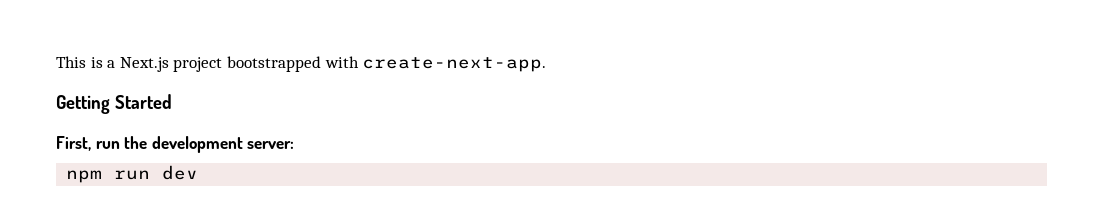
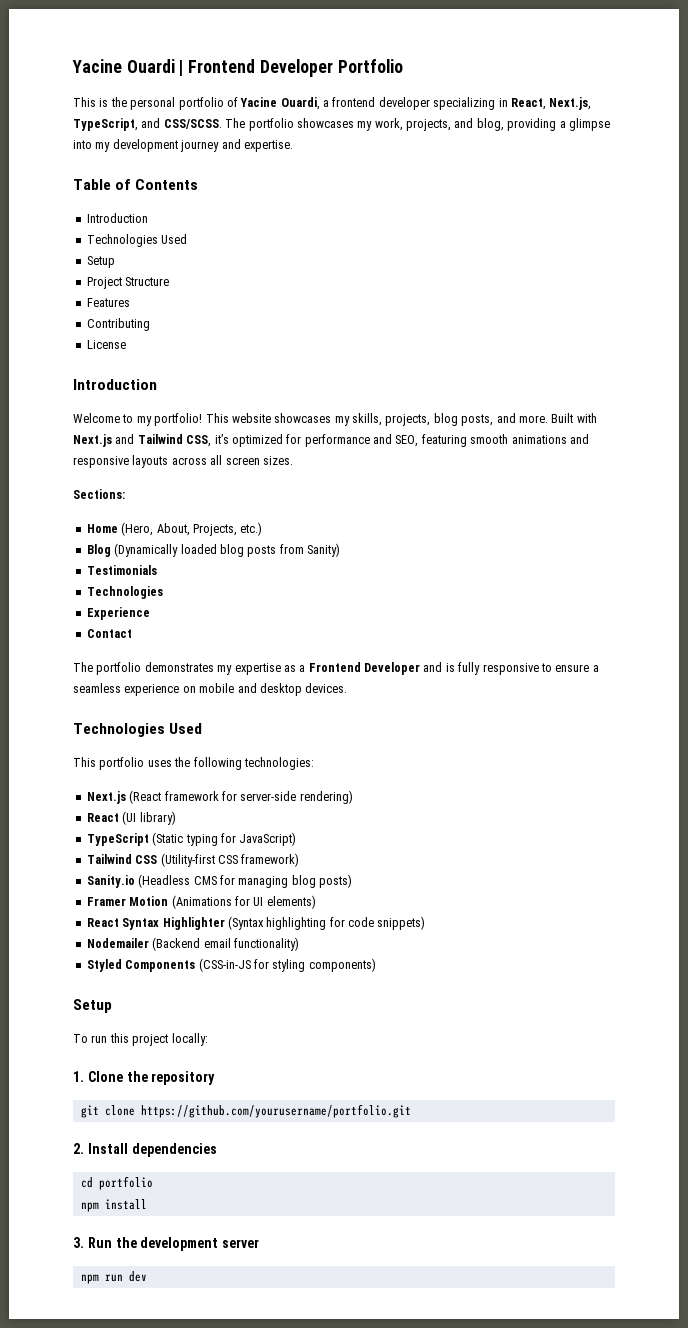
- This is a Next.js project bootstrapped with create-next-app.
- Getting Started
- First, run the development server:
+ Yacine Ouardi | Frontend Developer Portfolio
+ This is the personal portfolio of Yacine Ouardi, a frontend developer specializing in React, Next.js, TypeScript, and CSS/SCSS. The portfolio showcases my work, projects, and blog, providing a glimpse into my development journey and expertise.
+ Table of Contents
+ Introduction
+ Technologies Used
+ Setup
+ Project Structure
+ Features
+ Contributing
+ License
+ Introduction
+ Welcome to my portfolio! This website showcases my skills, projects, blog posts, and more. Built with Next.js and Tailwind CSS, it’s optimized for performance and SEO, featuring smooth animations and responsive layouts across all screen sizes.
+ Sections:
+ Home (Hero, About, Projects, etc.)
+ Blog (Dynamically loaded blog posts from Sanity)
+ Testimonials
+ Technologies
+ Experience
+ Contact
+ The portfolio demonstrates my expertise as a Frontend Developer and is fully responsive to ensure a seamless experience on mobile and desktop devices.
+ Technologies Used
+ This portfolio uses the following technologies:
+ Next.js (React framework for server-side rendering)
+ React (UI library)
+ TypeScript (Static typing for JavaScript)
+ Tailwind CSS (Utility-first CSS framework)
+ Sanity.io (Headless CMS for managing blog posts)
+ Framer Motion (Animations for UI elements)
+ React Syntax Highlighter (Syntax highlighting for code snippets)
+ Nodemailer (Backend email functionality)
+ Styled Components (CSS-in-JS for styling components)
+ Setup
+ To run this project locally:
+ 1. Clone the repository
+ git clone https://github.com/yourusername/portfolio.git
+ 2. Install dependencies
+ cd portfolio
+ npm install
+ 3. Run the development server

